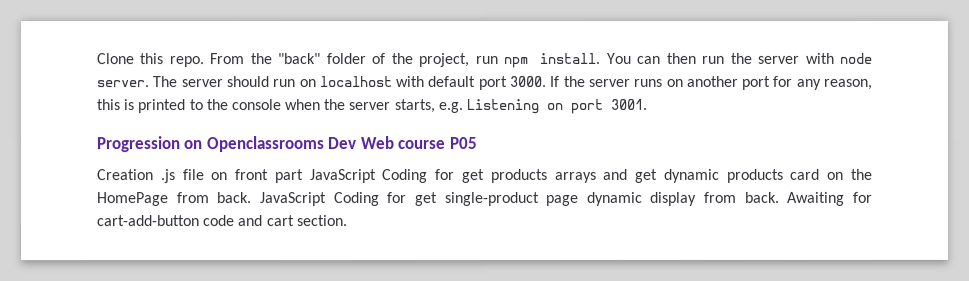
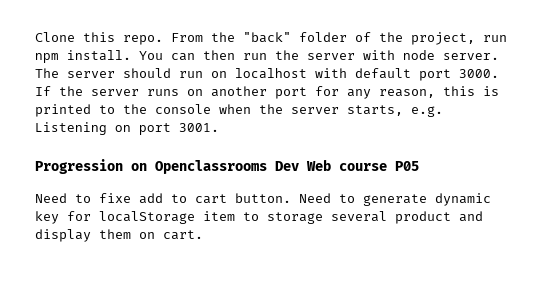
- Creation .js file on front part JavaScript Coding for get products arrays and get dynamic products card on the HomePage from back. JavaScript Coding for get single-product page dynamic display from back. Awaiting for cart-add-button code and cart section.
+ Need to fixe add to cart button. Need to generate dynamic key for localStorage item to storage several product and display them on cart.

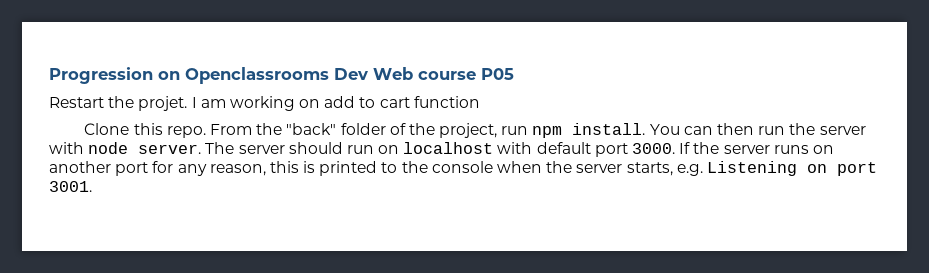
+ Progression on Openclassrooms Dev Web course P05
+ Restart the projet. I am working on add to cart function
- Progression on Openclassrooms Dev Web course P05
- Need to fixe add to cart button. Need to generate dynamic key for localStorage item to storage several product and display them on cart.

